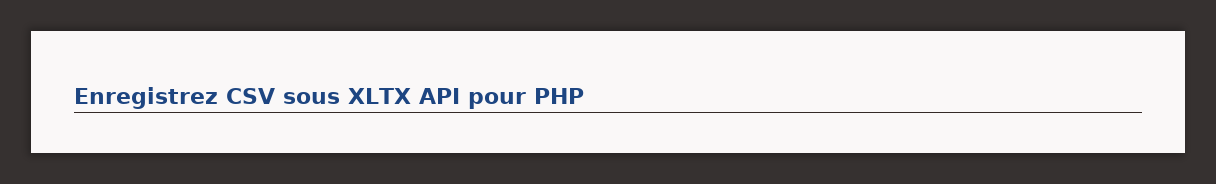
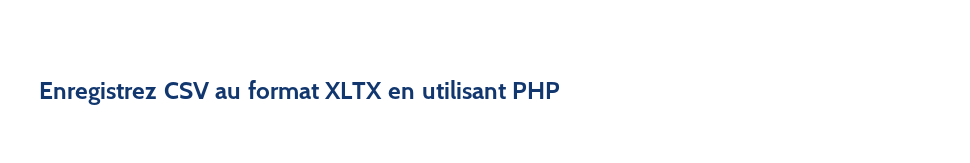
- Enregistrez CSV sous XLTX API pour PHP
+ Enregistrez CSV au format XLTX en utilisant PHP

